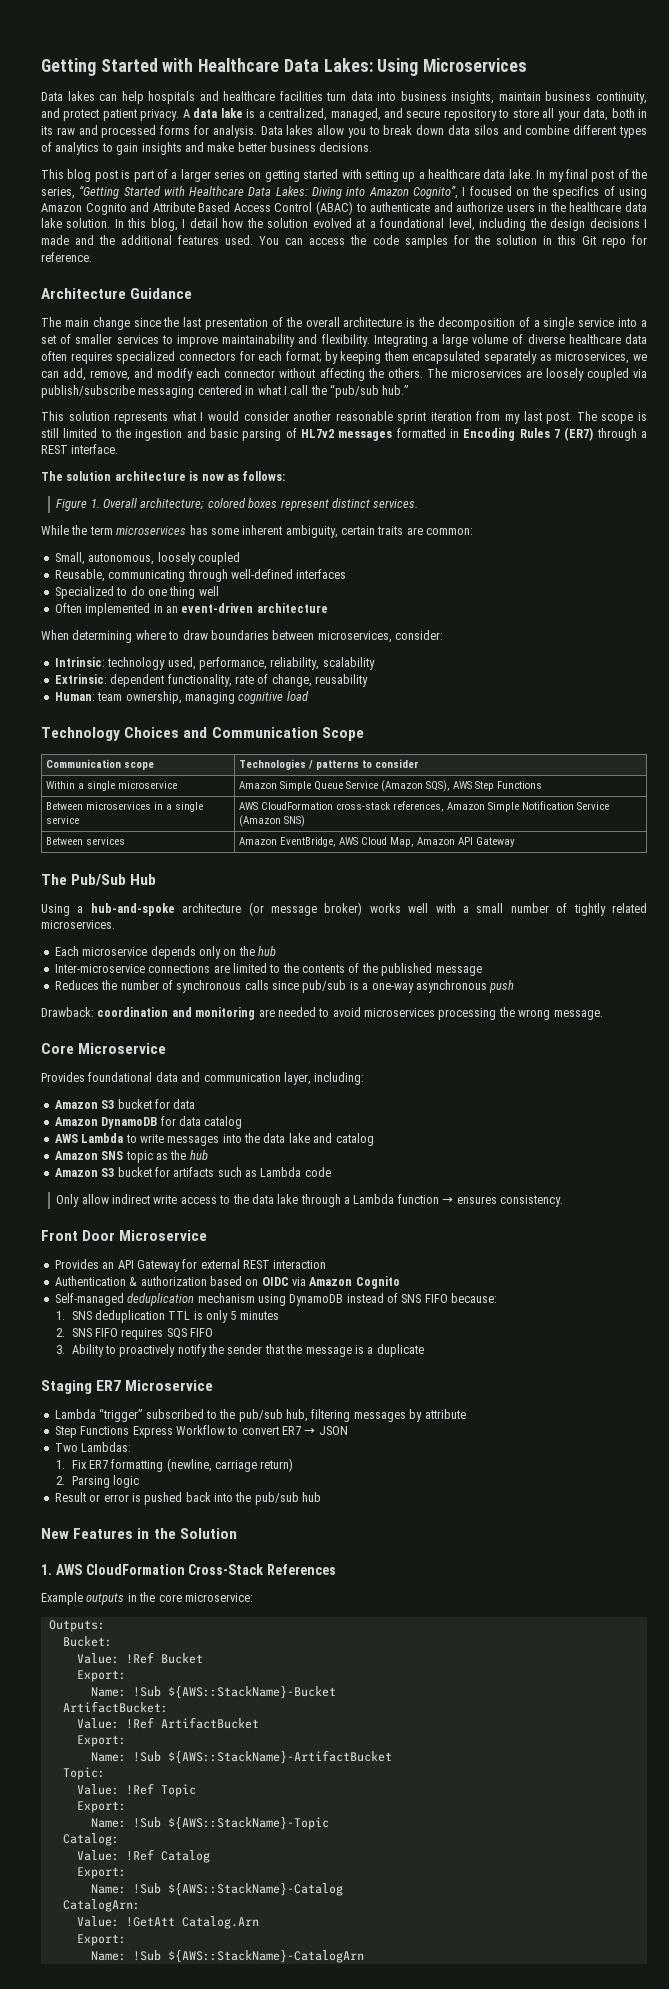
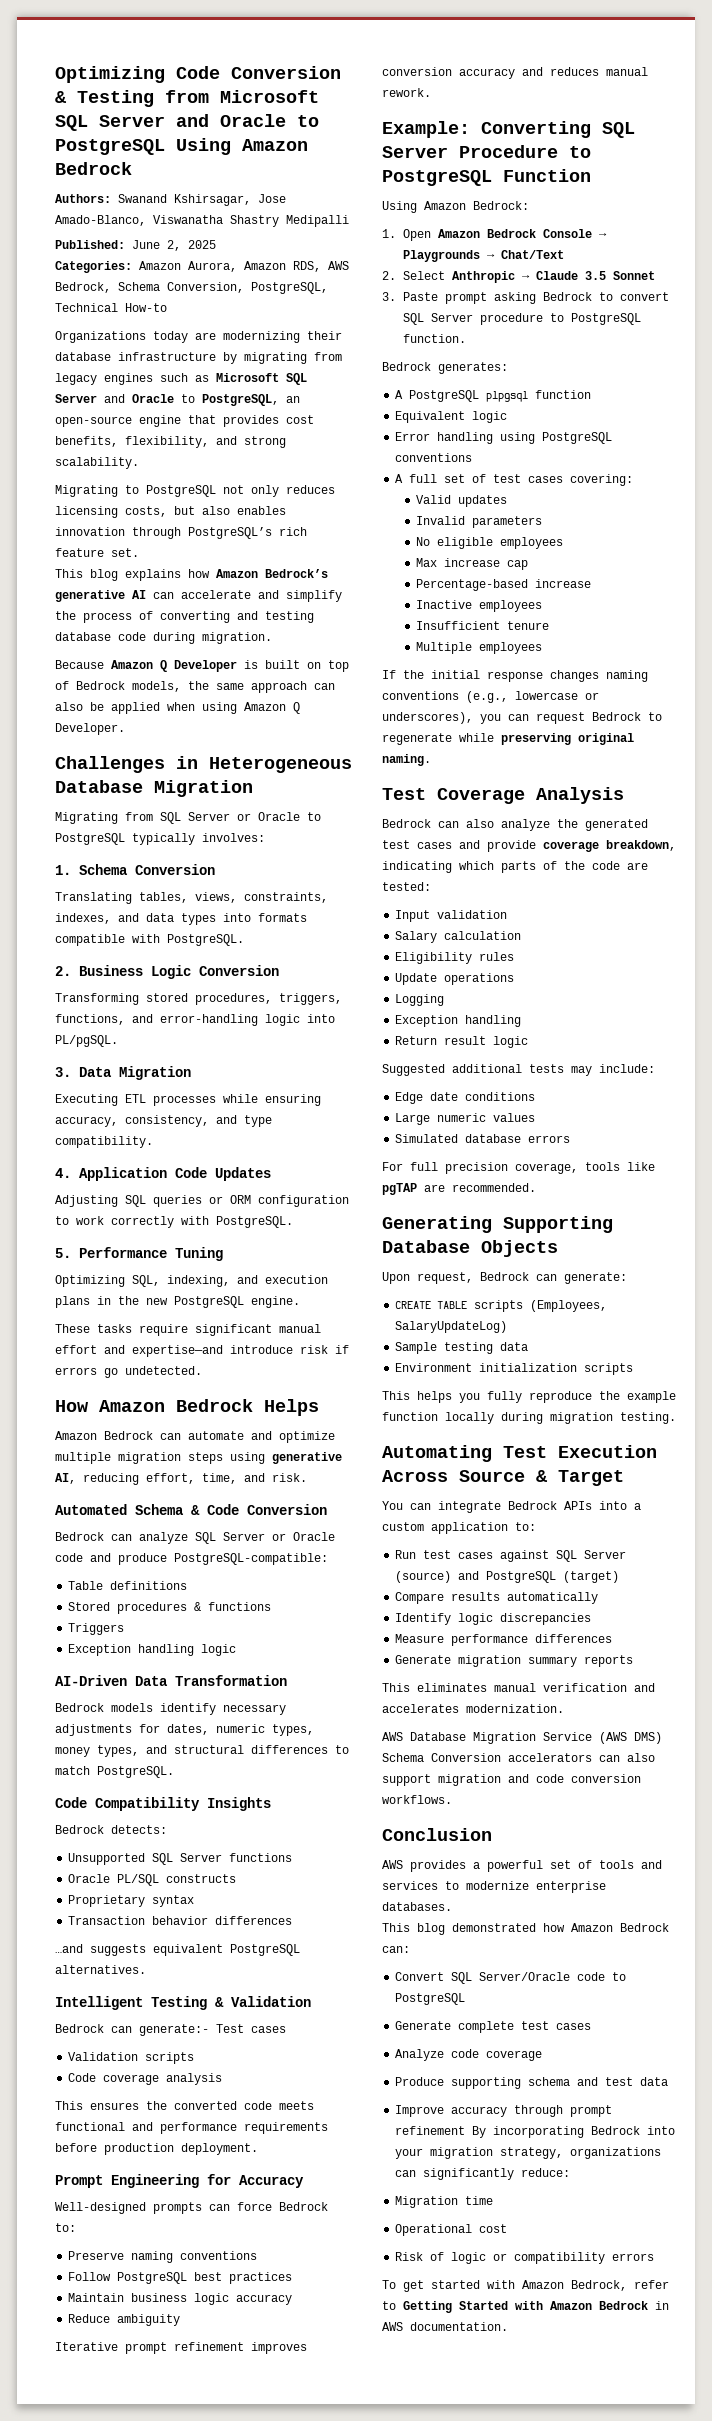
- Getting Started with Healthcare Data Lakes: Using Microservices
- Data lakes can help hospitals and healthcare facilities turn data into business insights, maintain business continuity, and protect patient privacy. A data lake is a centralized, managed, and secure repository to store all your data, both in its raw and processed forms for analysis. Data lakes allow you to break down data silos and combine different types of analytics to gain insights and make better business decisions.
- This blog post is part of a larger series on getting started with setting up a healthcare data lake. In my final post of the series, “Getting Started with Healthcare Data Lakes: Diving into Amazon Cognito”, I focused on the specifics of using Amazon Cognito and Attribute Based Access Control (ABAC) to authenticate and authorize users in the healthcare data lake solution. In this blog, I detail how the solution evolved at a foundational level, including the design decisions I made and the additional features used. You can access the code samples for the solution in this Git repo for reference.
- Architecture Guidance
- The main change since the last presentation of the overall architecture is the decomposition of a single service into a set of smaller services to improve maintainability and flexibility. Integrating a large volume of diverse healthcare data often requires specialized connectors for each format; by keeping them encapsulated separately as microservices, we can add, remove, and modify each connector without affecting the others. The microservices are loosely coupled via publish/subscribe messaging centered in what I call the “pub/sub hub.”
- This solution represents what I would consider another reasonable sprint iteration from my last post. The scope is still limited to the ingestion and basic parsing of HL7v2 messages formatted in Encoding Rules 7 (ER7) through a REST interface.
- The solution architecture is now as follows:
- Figure 1. Overall architecture; colored boxes represent distinct services.
- While the term microservices has some inherent ambiguity, certain traits are common:
- Small, autonomous, loosely coupled
- Reusable, communicating through well-defined interfaces
- Specialized to do one thing well
- Often implemented in an event-driven architecture
- When determining where to draw boundaries between microservices, consider:
- Intrinsic: technology used, performance, reliability, scalability
- Extrinsic: dependent functionality, rate of change, reusability
- Human: team ownership, managing cognitive load
- Technology Choices and Communication Scope
- Communication scope | Technologies / patterns to consider
- Within a single microservice | Amazon Simple Queue Service (Amazon SQS), AWS Step Functions
- Between microservices in a single service | AWS CloudFormation cross-stack references, Amazon Simple Notification Service (Amazon SNS)
- Between services | Amazon EventBridge, AWS Cloud Map, Amazon API Gateway
- The Pub/Sub Hub
- Using a hub-and-spoke architecture (or message broker) works well with a small number of tightly related microservices.
- Each microservice depends only on the hub
- Inter-microservice connections are limited to the contents of the published message
- Reduces the number of synchronous calls since pub/sub is a one-way asynchronous push
- Drawback: coordination and monitoring are needed to avoid microservices processing the wrong message.
- Core Microservice
- Provides foundational data and communication layer, including:
- Amazon S3 bucket for data
- Amazon DynamoDB for data catalog
- AWS Lambda to write messages into the data lake and catalog
- Amazon SNS topic as the hub
- Amazon S3 bucket for artifacts such as Lambda code
- Only allow indirect write access to the data lake through a Lambda function → ensures consistency.
- Front Door Microservice
- Provides an API Gateway for external REST interaction
- Authentication & authorization based on OIDC via Amazon Cognito
- Self-managed deduplication mechanism using DynamoDB instead of SNS FIFO because:
- 1. SNS deduplication TTL is only 5 minutes
- 2. SNS FIFO requires SQS FIFO
- 3. Ability to proactively notify the sender that the message is a duplicate
- Staging ER7 Microservice
- Lambda “trigger” subscribed to the pub/sub hub, filtering messages by attribute
- Step Functions Express Workflow to convert ER7 → JSON
- Two Lambdas:
- 1. Fix ER7 formatting (newline, carriage return)
- 2. Parsing logic
- Result or error is pushed back into the pub/sub hub
- New Features in the Solution
- 1. AWS CloudFormation Cross-Stack References
- Example outputs in the core microservice:
- Outputs:
- Bucket:
- Value: !Ref Bucket
- Export:
- Name: !Sub ${AWS::StackName}-Bucket
- ArtifactBucket:
- Value: !Ref ArtifactBucket
- Export:
- Name: !Sub ${AWS::StackName}-ArtifactBucket
- Topic:
- Value: !Ref Topic
- Export:
- Name: !Sub ${AWS::StackName}-Topic
- Catalog:
- Value: !Ref Catalog
- Export:
- Name: !Sub ${AWS::StackName}-Catalog
- CatalogArn:
- Value: !GetAtt Catalog.Arn
- Export:
- Name: !Sub ${AWS::StackName}-CatalogArn
+ Optimizing Code Conversion & Testing from Microsoft SQL Server and Oracle to PostgreSQL Using Amazon Bedrock
+ Authors: Swanand Kshirsagar, Jose Amado-Blanco, Viswanatha Shastry Medipalli
+ Published: June 2, 2025
+ Categories: Amazon Aurora, Amazon RDS, AWS Bedrock, Schema Conversion, PostgreSQL, Technical How-to
+ Organizations today are modernizing their database infrastructure by migrating from legacy engines such as Microsoft SQL Server and Oracle to PostgreSQL, an open-source engine that provides cost benefits, flexibility, and strong scalability.
+ Migrating to PostgreSQL not only reduces licensing costs, but also enables innovation through PostgreSQL’s rich feature set.
+ This blog explains how Amazon Bedrock’s generative AI can accelerate and simplify the process of converting and testing database code during migration.
+ Because Amazon Q Developer is built on top of Bedrock models, the same approach can also be applied when using Amazon Q Developer.
+ Challenges in Heterogeneous Database Migration
+ Migrating from SQL Server or Oracle to PostgreSQL typically involves:
+ 1. Schema Conversion
+ Translating tables, views, constraints, indexes, and data types into formats compatible with PostgreSQL.
+ 2. Business Logic Conversion
+ Transforming stored procedures, triggers, functions, and error-handling logic into PL/pgSQL.
+ 3. Data Migration
+ Executing ETL processes while ensuring accuracy, consistency, and type compatibility.
+ 4. Application Code Updates
+ Adjusting SQL queries or ORM configuration to work correctly with PostgreSQL.
+ 5. Performance Tuning
+ Optimizing SQL, indexing, and execution plans in the new PostgreSQL engine.
+ These tasks require significant manual effort and expertise—and introduce risk if errors go undetected.
+ How Amazon Bedrock Helps
+ Amazon Bedrock can automate and optimize multiple migration steps using generative AI, reducing effort, time, and risk.
+ Automated Schema & Code Conversion
+ Bedrock can analyze SQL Server or Oracle code and produce PostgreSQL-compatible:
+ Table definitions
+ Stored procedures & functions
+ Triggers
+ Exception handling logic
+ AI-Driven Data Transformation
+ Bedrock models identify necessary adjustments for dates, numeric types, money types, and structural differences to match PostgreSQL.
+ Code Compatibility Insights
+ Bedrock detects:
+ Unsupported SQL Server functions
+ Oracle PL/SQL constructs
+ Proprietary syntax
+ Transaction behavior differences
+ …and suggests equivalent PostgreSQL alternatives.
+ Intelligent Testing & Validation
+ Bedrock can generate:- Test cases
+ Validation scripts
+ Code coverage analysis
+ This ensures the converted code meets functional and performance requirements before production deployment.
+ Prompt Engineering for Accuracy
+ Well-designed prompts can force Bedrock to:
+ Preserve naming conventions
+ Follow PostgreSQL best practices
+ Maintain business logic accuracy
+ Reduce ambiguity
+ Iterative prompt refinement improves conversion accuracy and reduces manual rework.
+ Example: Converting SQL Server Procedure to PostgreSQL Function
+ Using Amazon Bedrock:
+ 1. Open Amazon Bedrock Console → Playgrounds → Chat/Text
+ 2. Select Anthropic → Claude 3.5 Sonnet
+ 3. Paste prompt asking Bedrock to convert SQL Server procedure to PostgreSQL function.
+ Bedrock generates:
+ A PostgreSQL plpgsql function
+ Equivalent logic
+ Error handling using PostgreSQL conventions
+ A full set of test cases covering:
+ Valid updates
+ Invalid parameters
+ No eligible employees
+ Max increase cap
+ Percentage-based increase
+ Inactive employees
+ Insufficient tenure
+ Multiple employees
+ If the initial response changes naming conventions (e.g., lowercase or underscores), you can request Bedrock to regenerate while preserving original naming.
+ Test Coverage Analysis
+ Bedrock can also analyze the generated test cases and provide coverage breakdown, indicating which parts of the code are tested:
+ Input validation
+ Salary calculation
+ Eligibility rules
+ Update operations
+ Logging
+ Exception handling
+ Return result logic
+ Suggested additional tests may include:
+ Edge date conditions
+ Large numeric values
+ Simulated database errors
+ For full precision coverage, tools like pgTAP are recommended.
+ Generating Supporting Database Objects
+ Upon request, Bedrock can generate:
+ CREATE TABLE scripts (Employees, SalaryUpdateLog)
+ Sample testing data
+ Environment initialization scripts
+ This helps you fully reproduce the example function locally during migration testing.
+ Automating Test Execution Across Source & Target
+ You can integrate Bedrock APIs into a custom application to:
+ Run test cases against SQL Server (source) and PostgreSQL (target)
+ Compare results automatically
+ Identify logic discrepancies
+ Measure performance differences
+ Generate migration summary reports
+ This eliminates manual verification and accelerates modernization.
+ AWS Database Migration Service (AWS DMS) Schema Conversion accelerators can also support migration and code conversion workflows.
+ Conclusion
+ AWS provides a powerful set of tools and services to modernize enterprise databases.
+ This blog demonstrated how Amazon Bedrock can:
+ Convert SQL Server/Oracle code to PostgreSQL
+ Generate complete test cases
+ Analyze code coverage
+ Produce supporting schema and test data
+ Improve accuracy through prompt refinement By incorporating Bedrock into your migration strategy, organizations can significantly reduce:
+ Migration time
+ Operational cost
+ Risk of logic or compatibility errors
+ To get started with Amazon Bedrock, refer to Getting Started with Amazon Bedrock in AWS documentation.

